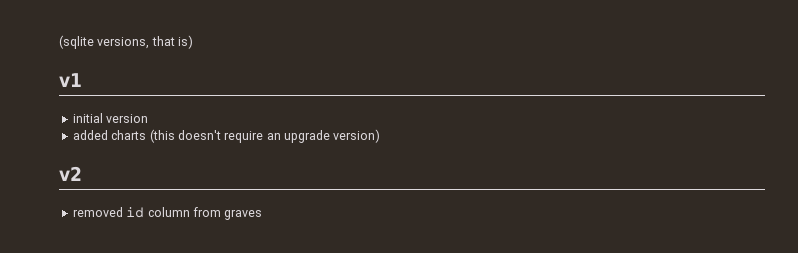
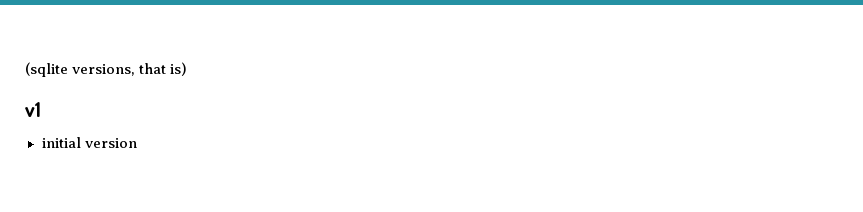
- added charts (this doesn't require an upgrade version)
- v2
- removed id column from graves

